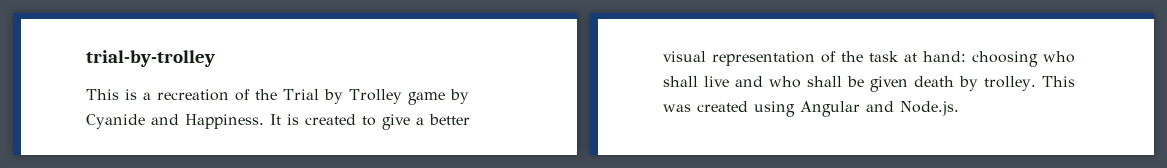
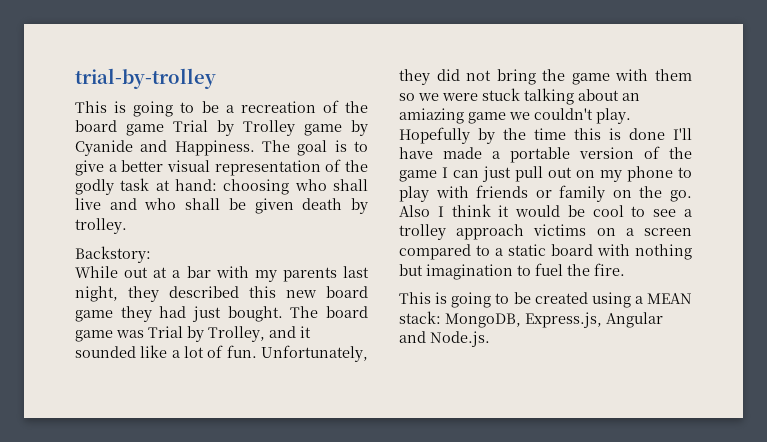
- This is a recreation of the Trial by Trolley game by Cyanide and Happiness.
+ This is going to be a recreation of the board game Trial by Trolley game by Cyanide and Happiness.
- It is created to give a better visual representation of the task at hand: choosing who shall live and who shall be given death by trolley. This was created using Angular and Node.js.
+ The goal is to give a better visual representation of the godly task at hand: choosing who shall live and who shall be given death by trolley.
+ Backstory:
+ While out at a bar with my parents last night, they described this new board game they had just bought. The board game was Trial by Trolley, and it sounded like a lot of fun. Unfortunately, they did not bring the game with them so we were stuck talking about an amiazing game we couldn't play. Hopefully by the time this is done I'll have made a portable version of the game I can just pull out on my phone to play with friends or family on the go. Also I think it would be cool to see a trolley approach victims on a screen compared to a static board with nothing but imagination to fuel the fire.
+ This is going to be created using a MEAN stack: MongoDB, Express.js, Angular and Node.js.

